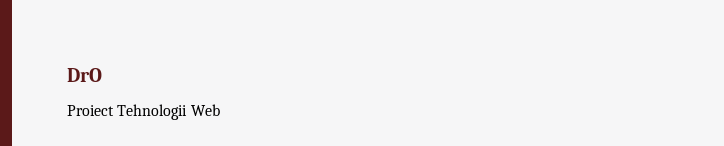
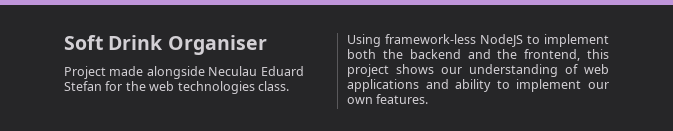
- DrO
- Proiect Tehnologii Web
+ Soft Drink Organiser
+ Project made alongside Neculau Eduard Stefan for the web technologies class. Using framework-less NodeJS to implement both the backend and the frontend, this project shows our understanding of web applications and ability to implement our own features.

